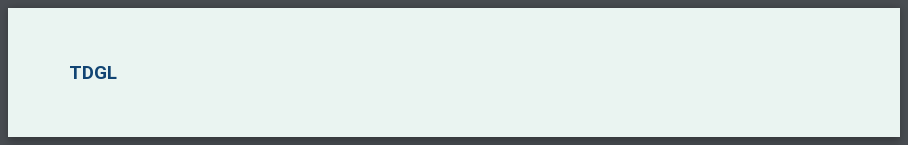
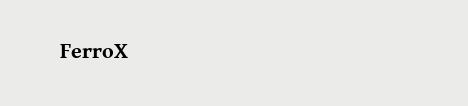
- TDGL
+ FerroX

